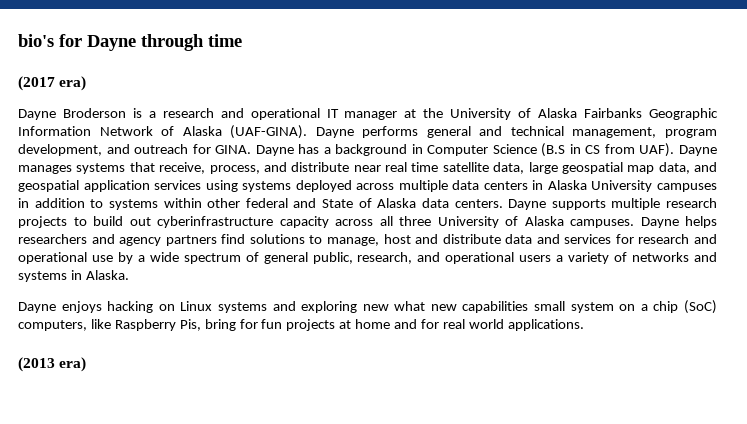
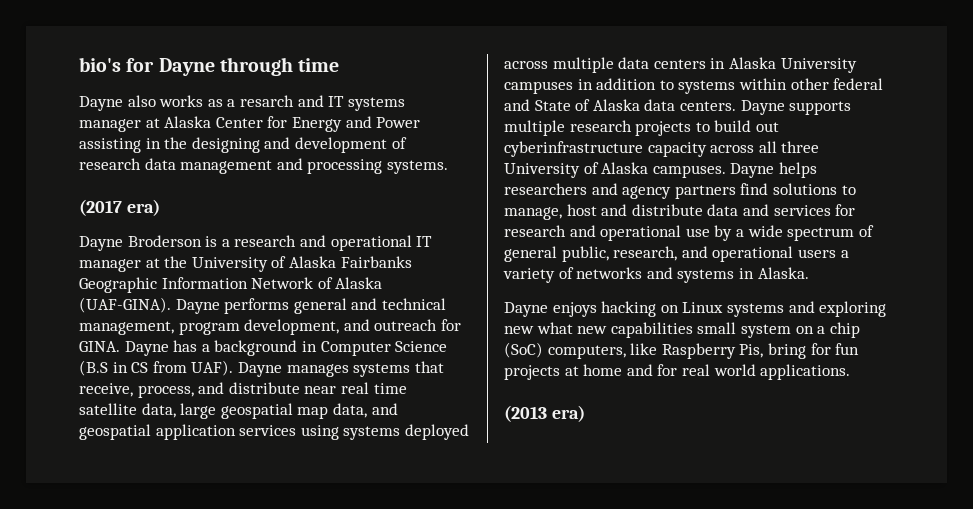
+ Dayne also works as a resarch and IT systems manager at Alaska Center for Energy and Power assisting in the designing and development of research data management and processing systems.

